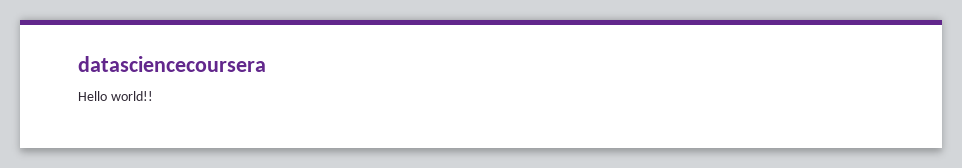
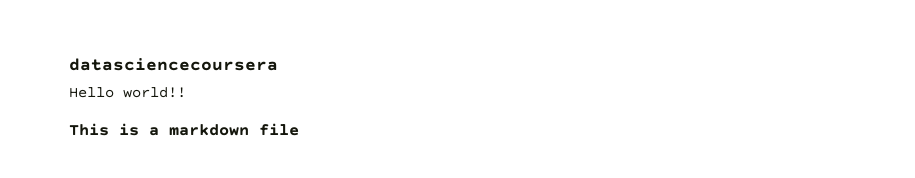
+ This is a markdown file

